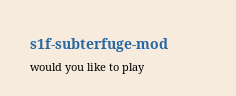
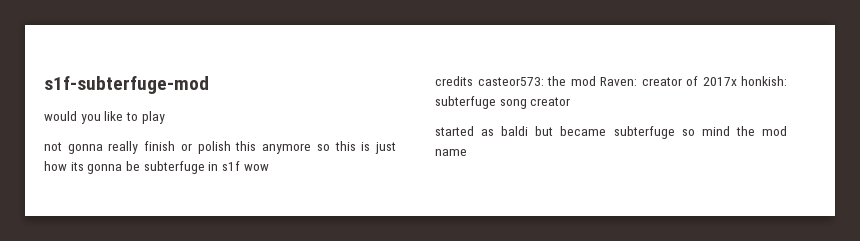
+ not gonna really finish or polish this anymore so this is just how its gonna be subterfuge in s1f wow
+ credits casteor573: the mod Raven: creator of 2017x honkish: subterfuge song creator
+ started as baldi but became subterfuge so mind the mod name

